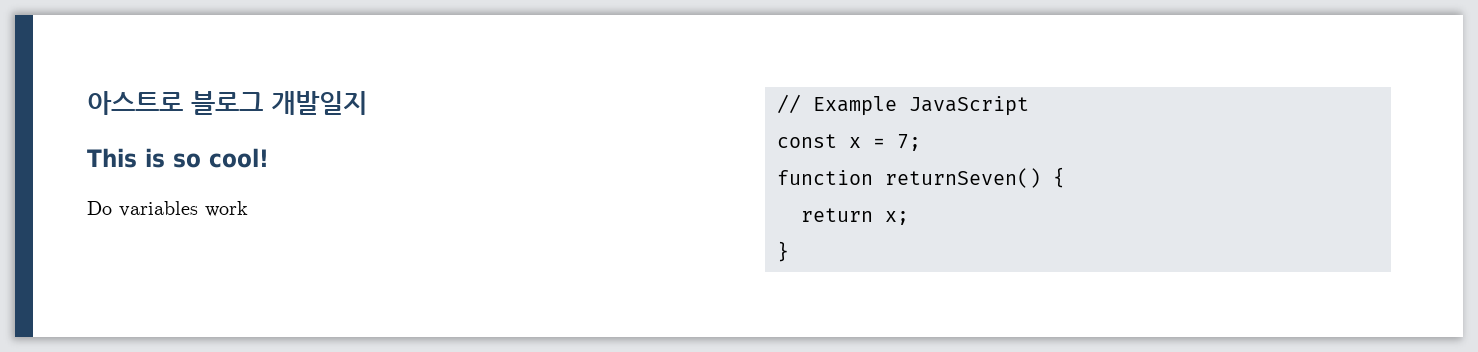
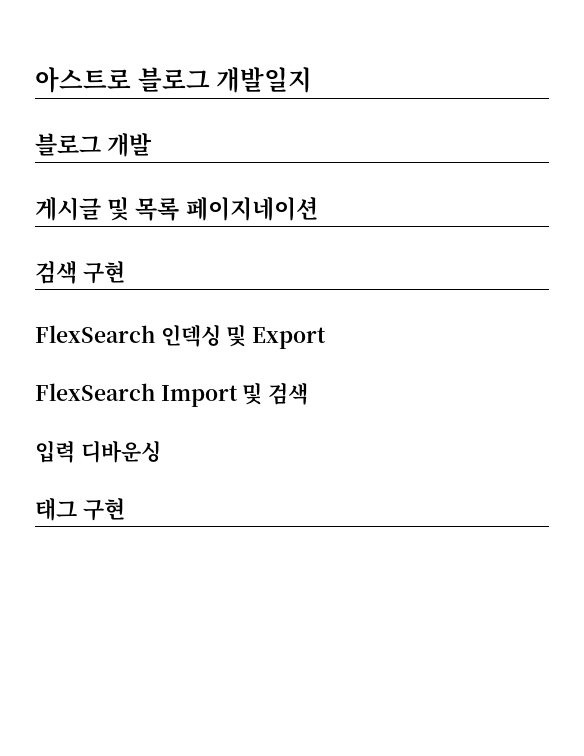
- This is so cool!
- Do variables work
- // Example JavaScript
- const x = 7;
- function returnSeven() {
- return x;
- }
+ 블로그 개발
+ 게시글 및 목록 페이지네이션
+ 검색 구현
+ FlexSearch 인덱싱 및 Export
+ FlexSearch Import 및 검색
+ 입력 디바운싱
+ 태그 구현

